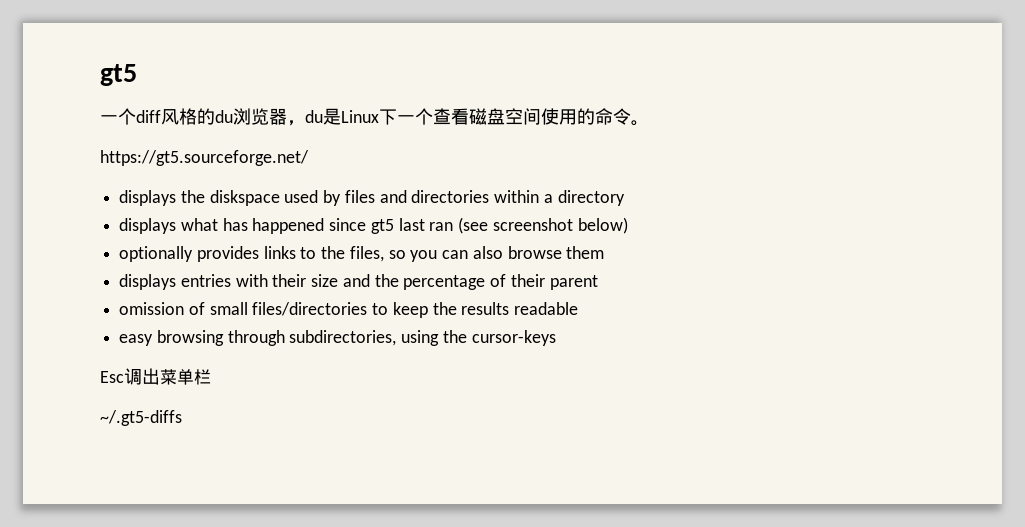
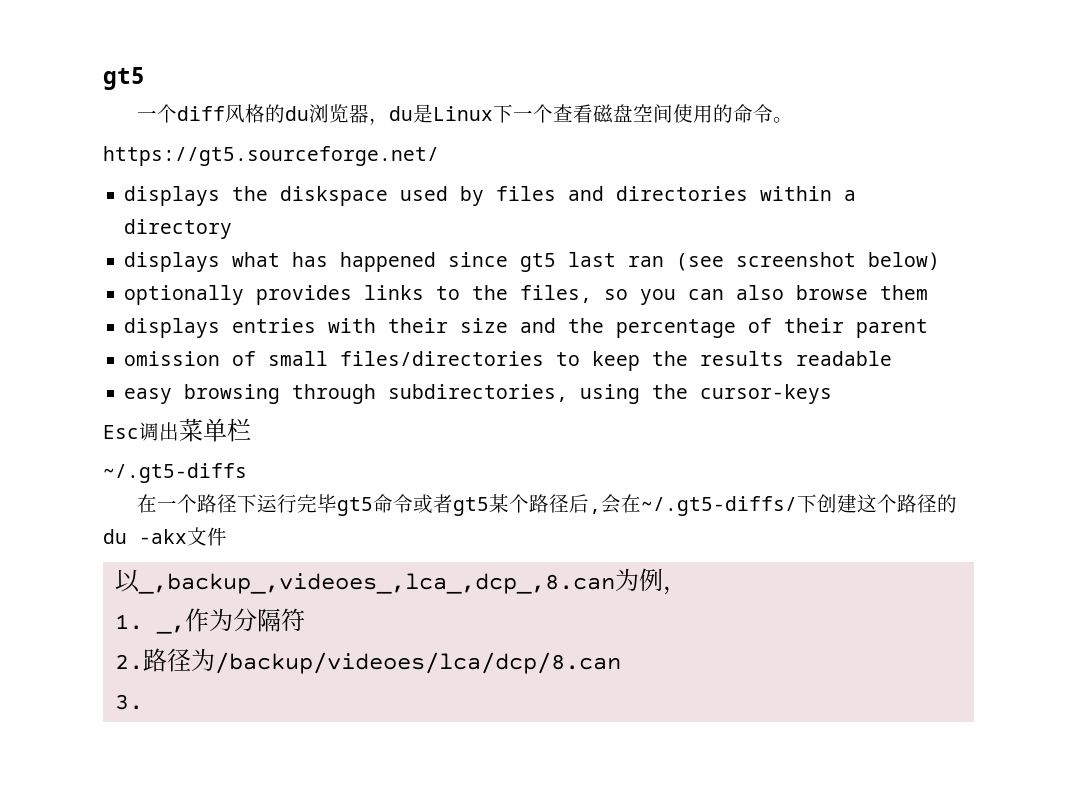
+ 在一个路径下运行完毕gt5命令或者gt5某个路径后,会在~/.gt5-diffs/下创建这个路径的du -akx文件
+ 以_,backup_,videoes_,lca_,dcp_,8.can为例，
+ 1. _,作为分隔符
+ 2.路径为/backup/videoes/lca/dcp/8.can
+ 3.

